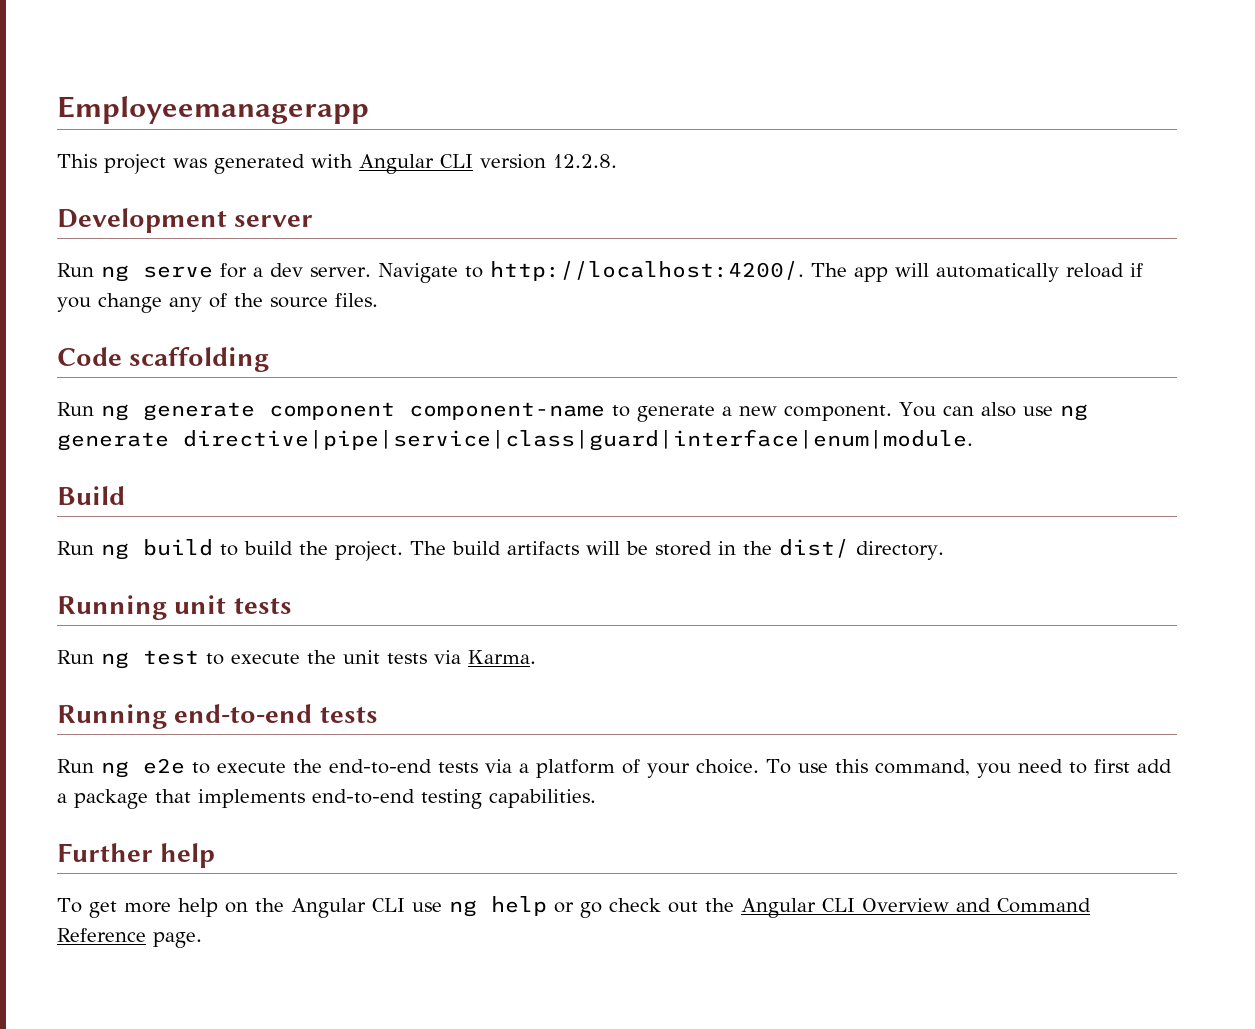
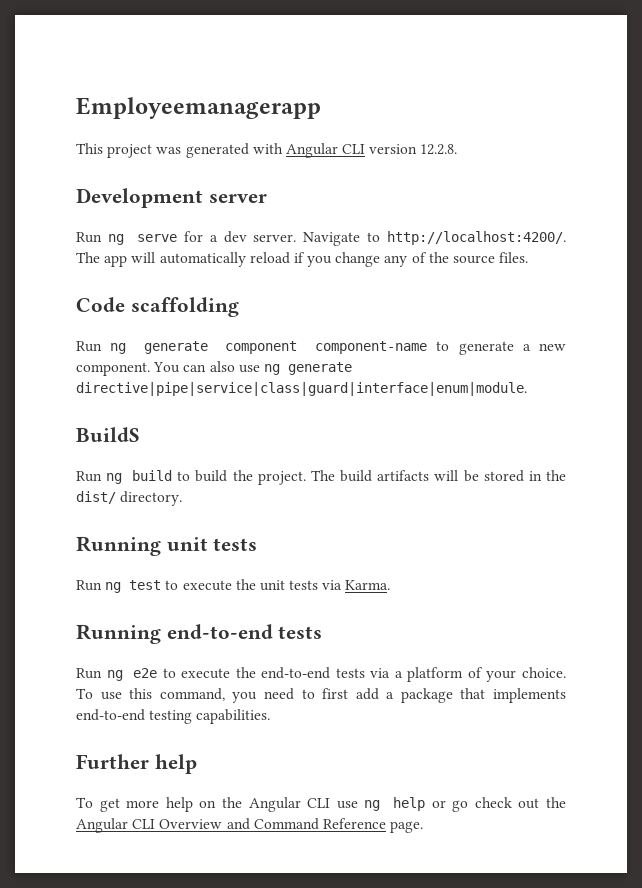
- Build
+ BuildS

